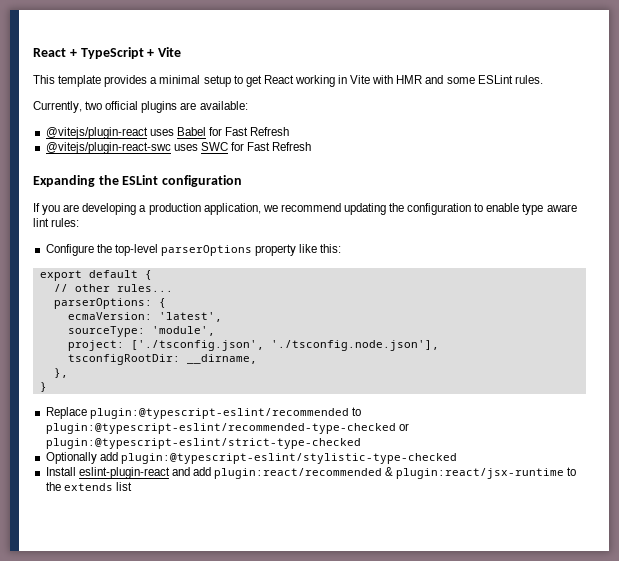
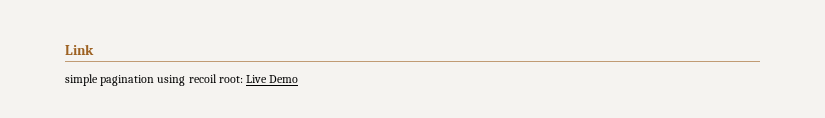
- React + TypeScript + Vite
- This template provides a minimal setup to get React working in Vite with HMR and some ESLint rules.
- Currently, two official plugins are available:
- @vitejs/plugin-react uses Babel for Fast Refresh
- @vitejs/plugin-react-swc uses SWC for Fast Refresh
- Expanding the ESLint configuration
- If you are developing a production application, we recommend updating the configuration to enable type aware lint rules:
- Configure the top-level parserOptions property like this:
- export default {
- // other rules...
- parserOptions: {
- ecmaVersion: 'latest',
- sourceType: 'module',
- project: ['./tsconfig.json', './tsconfig.node.json'],
- tsconfigRootDir: __dirname,
- },
- }
- Replace plugin:@typescript-eslint/recommended to plugin:@typescript-eslint/recommended-type-checked or plugin:@typescript-eslint/strict-type-checked
- Optionally add plugin:@typescript-eslint/stylistic-type-checked
- Install eslint-plugin-react and add plugin:react/recommended & plugin:react/jsx-runtime to the extends list
+ Link
+ simple pagination using recoil root: Live Demo

